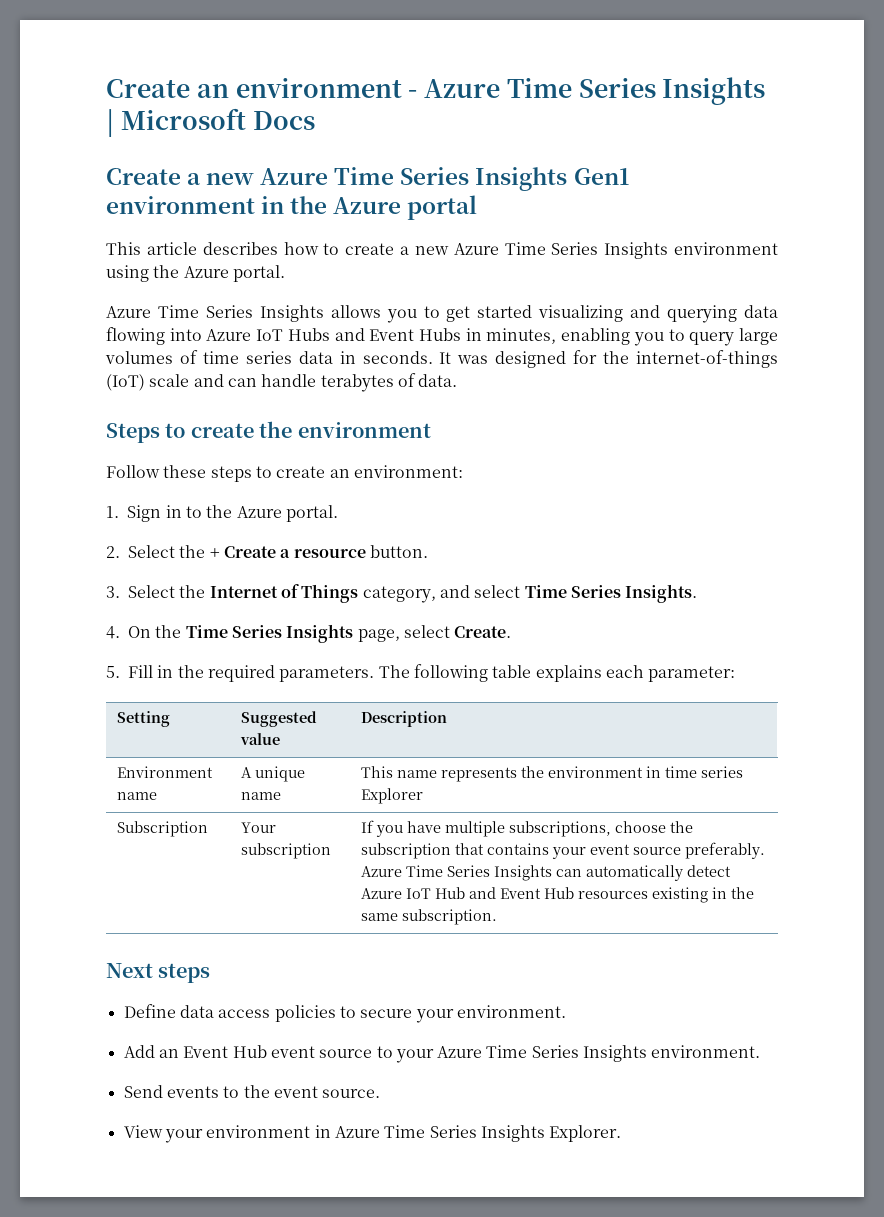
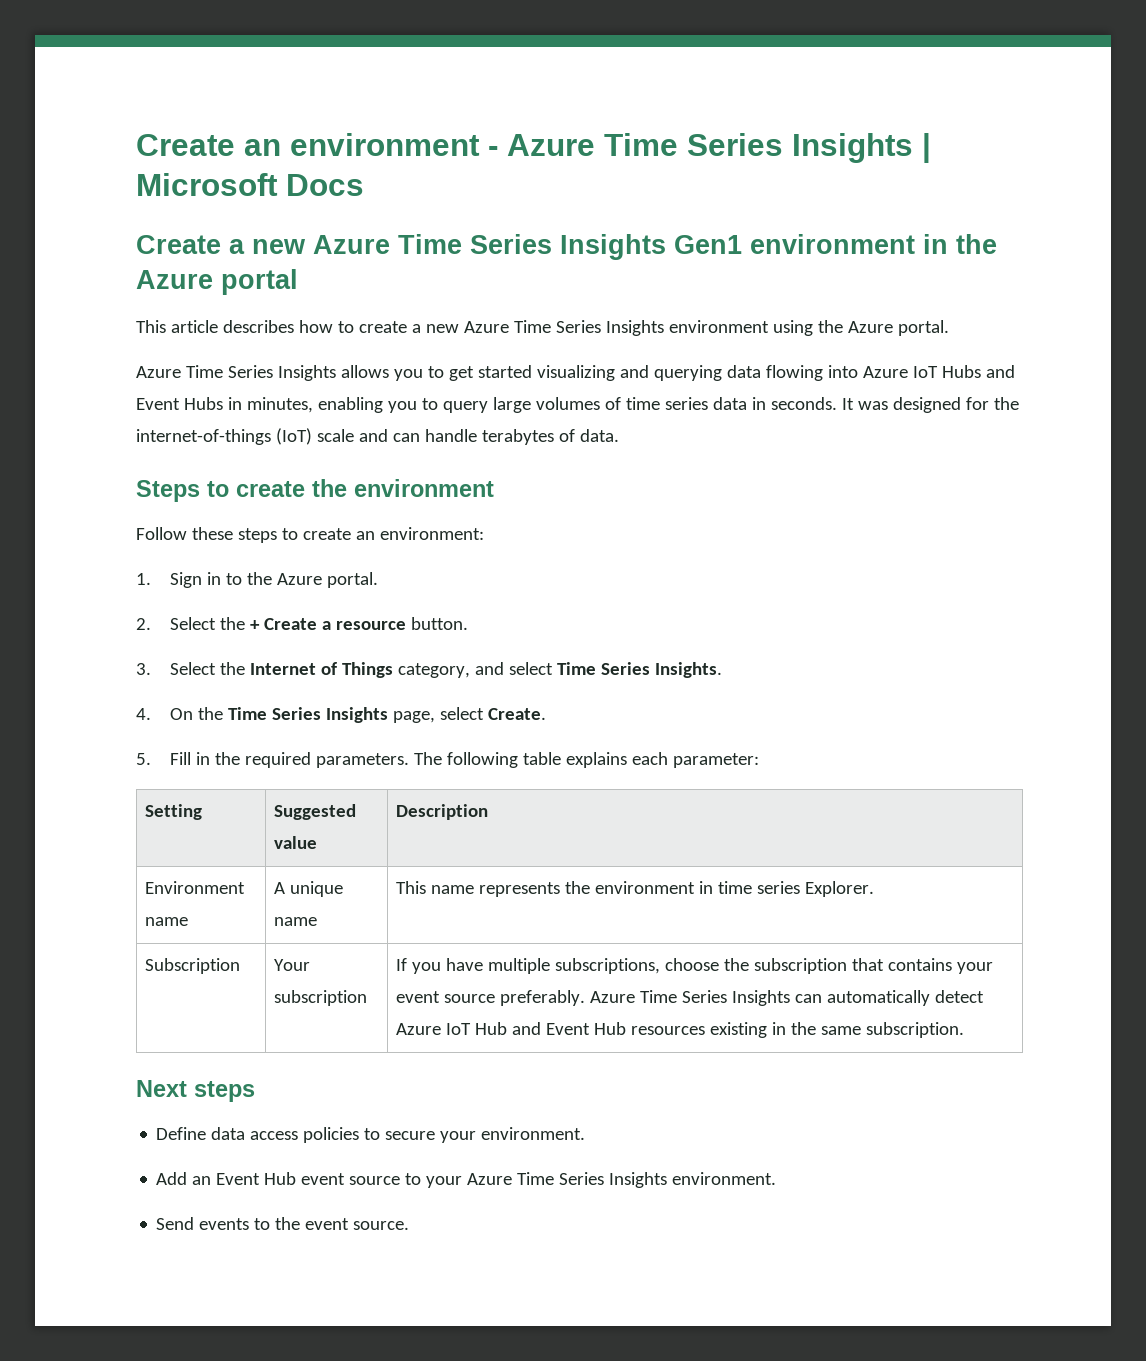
- Environment name | A unique name | This name represents the environment in time series Explorer
+ Environment name | A unique name | This name represents the environment in time series Explorer.
- View your environment in Azure Time Series Insights Explorer.

